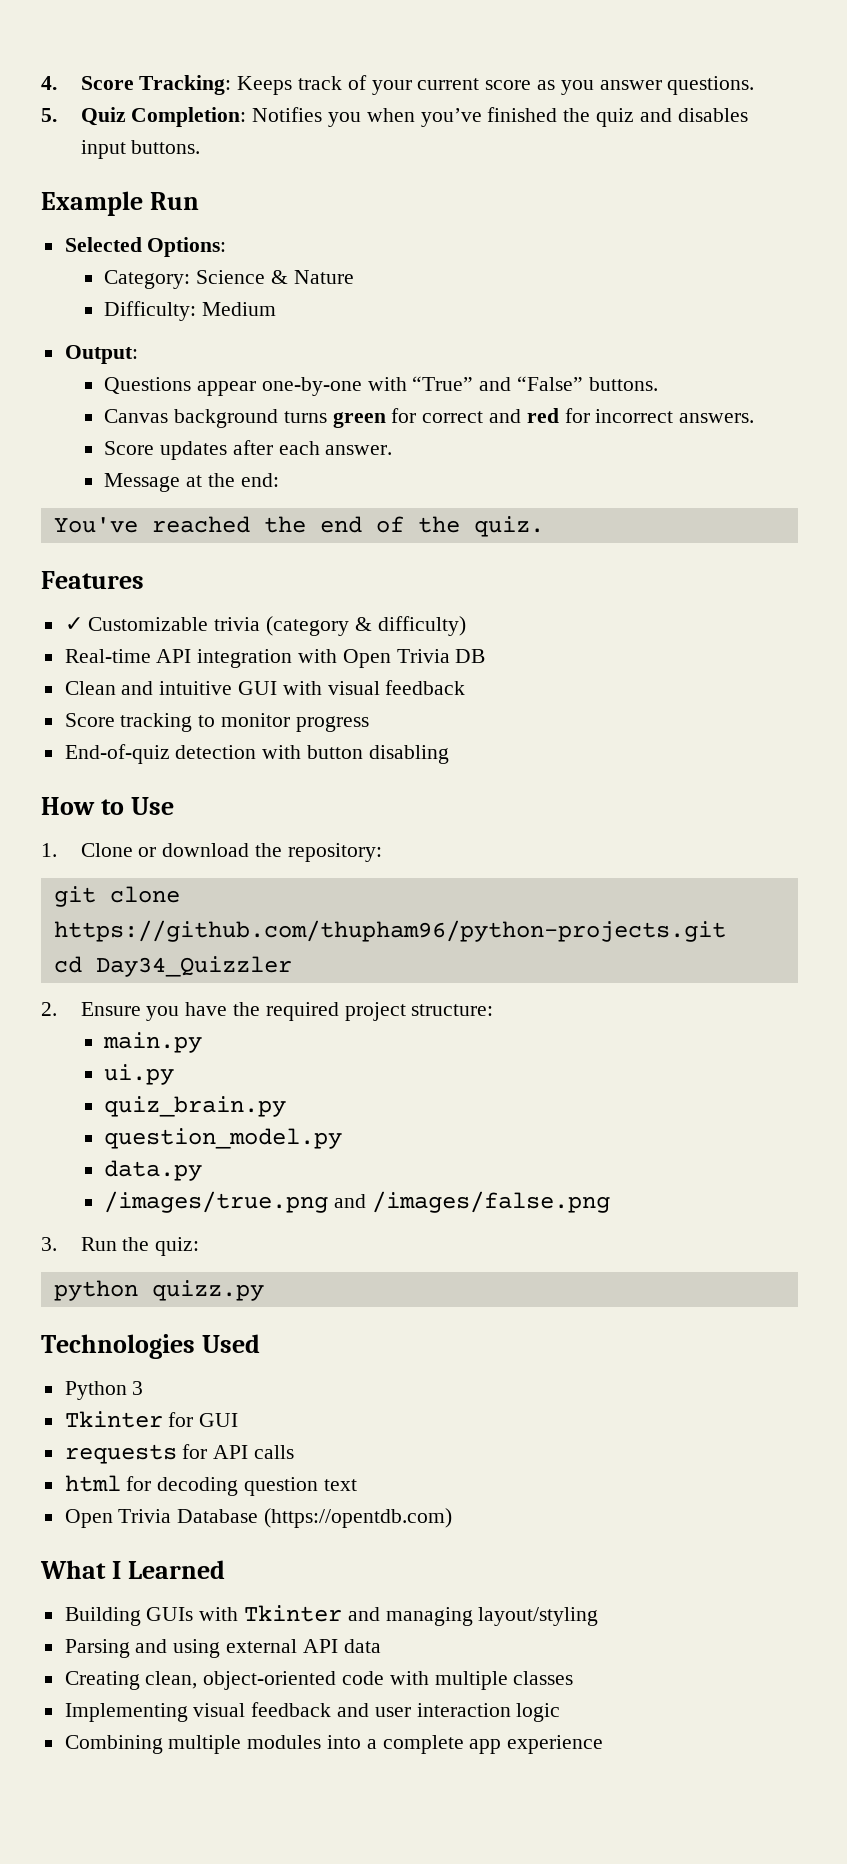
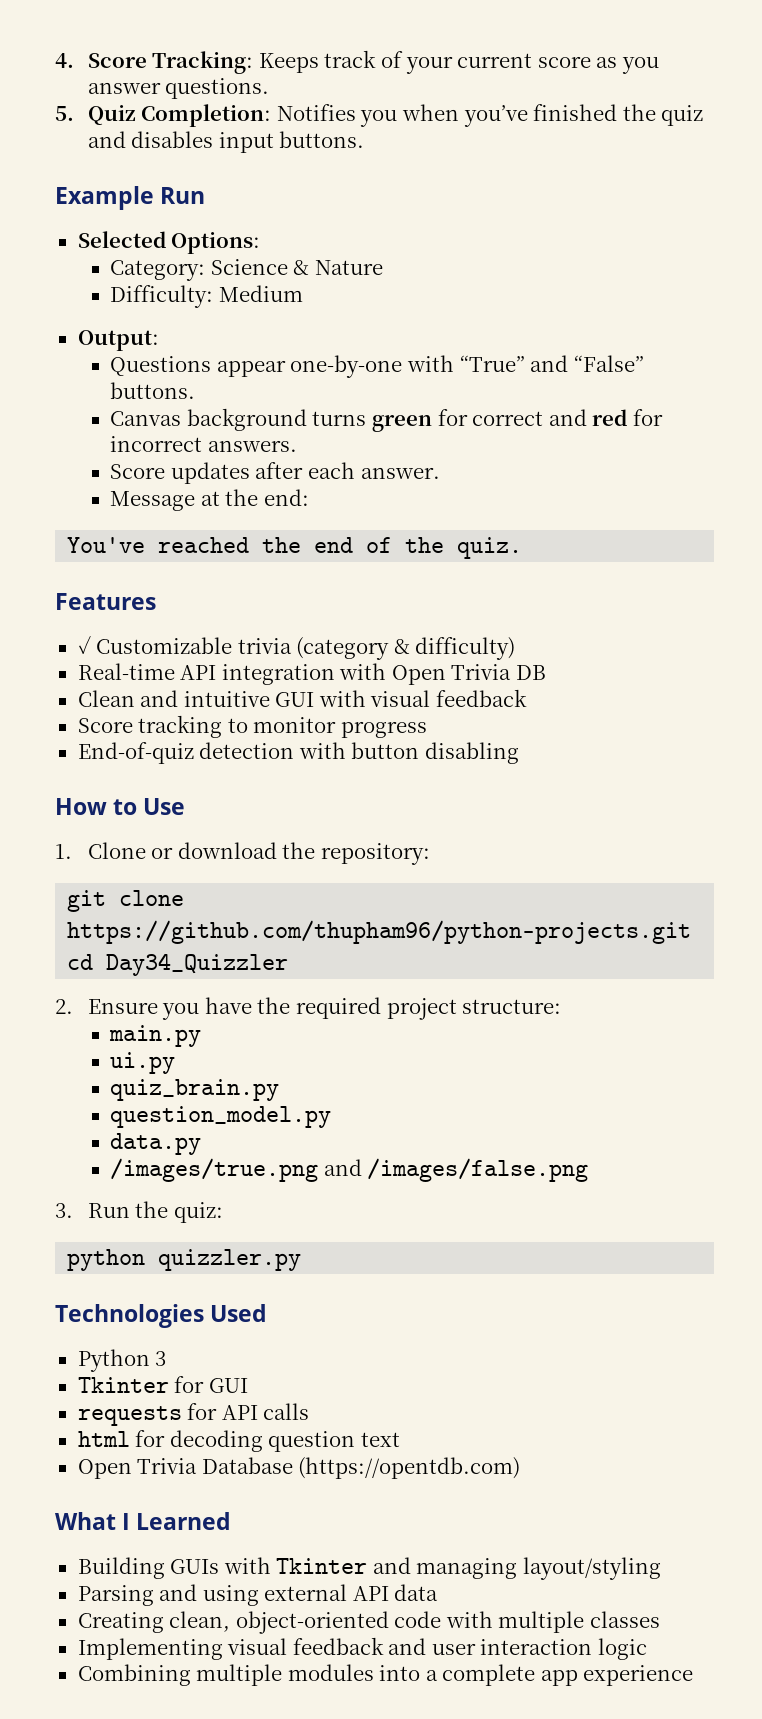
- python quizz.py
+ python quizzler.py

